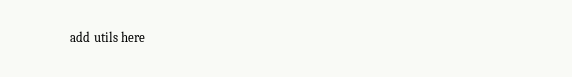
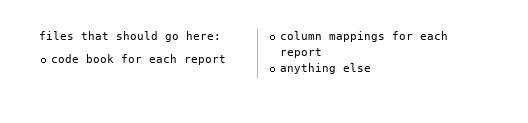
- add utils here
+ files that should go here:
+ code book for each report
+ column mappings for each report
+ anything else

